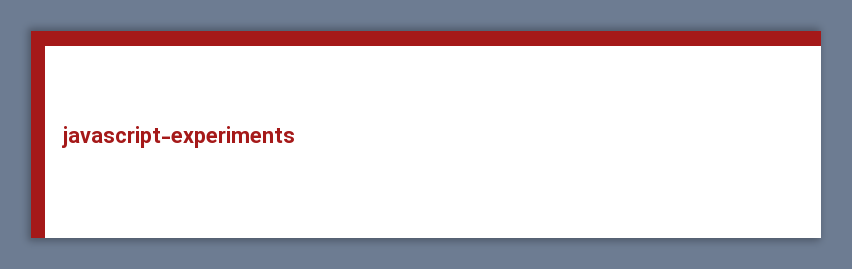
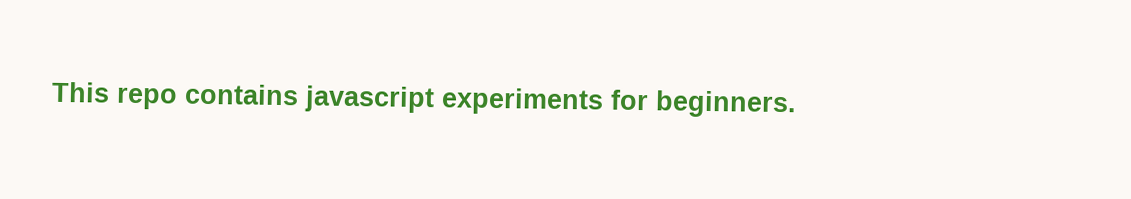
- javascript-experiments
+ This repo contains javascript experiments for beginners.

